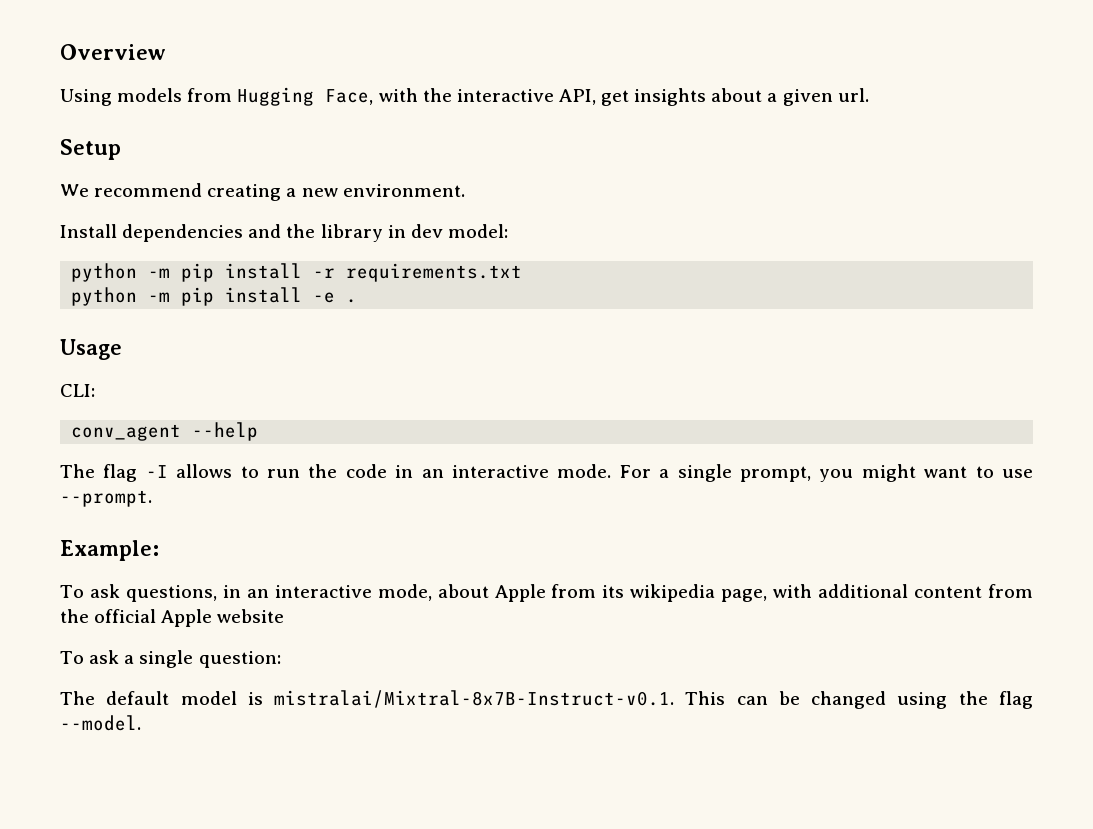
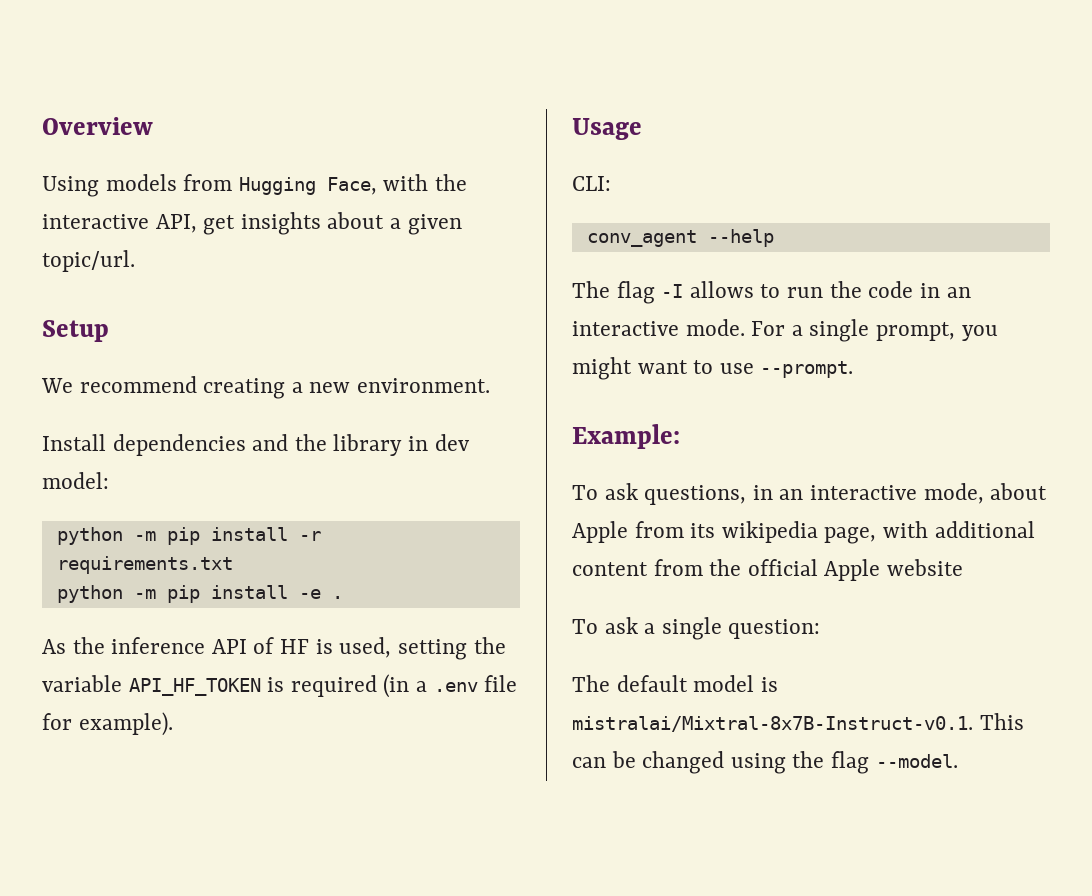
- Using models from Hugging Face, with the interactive API, get insights about a given url.
+ Using models from Hugging Face, with the interactive API, get insights about a given topic/url.
+ As the inference API of HF is used, setting the variable API_HF_TOKEN is required (in a .env file for example).

